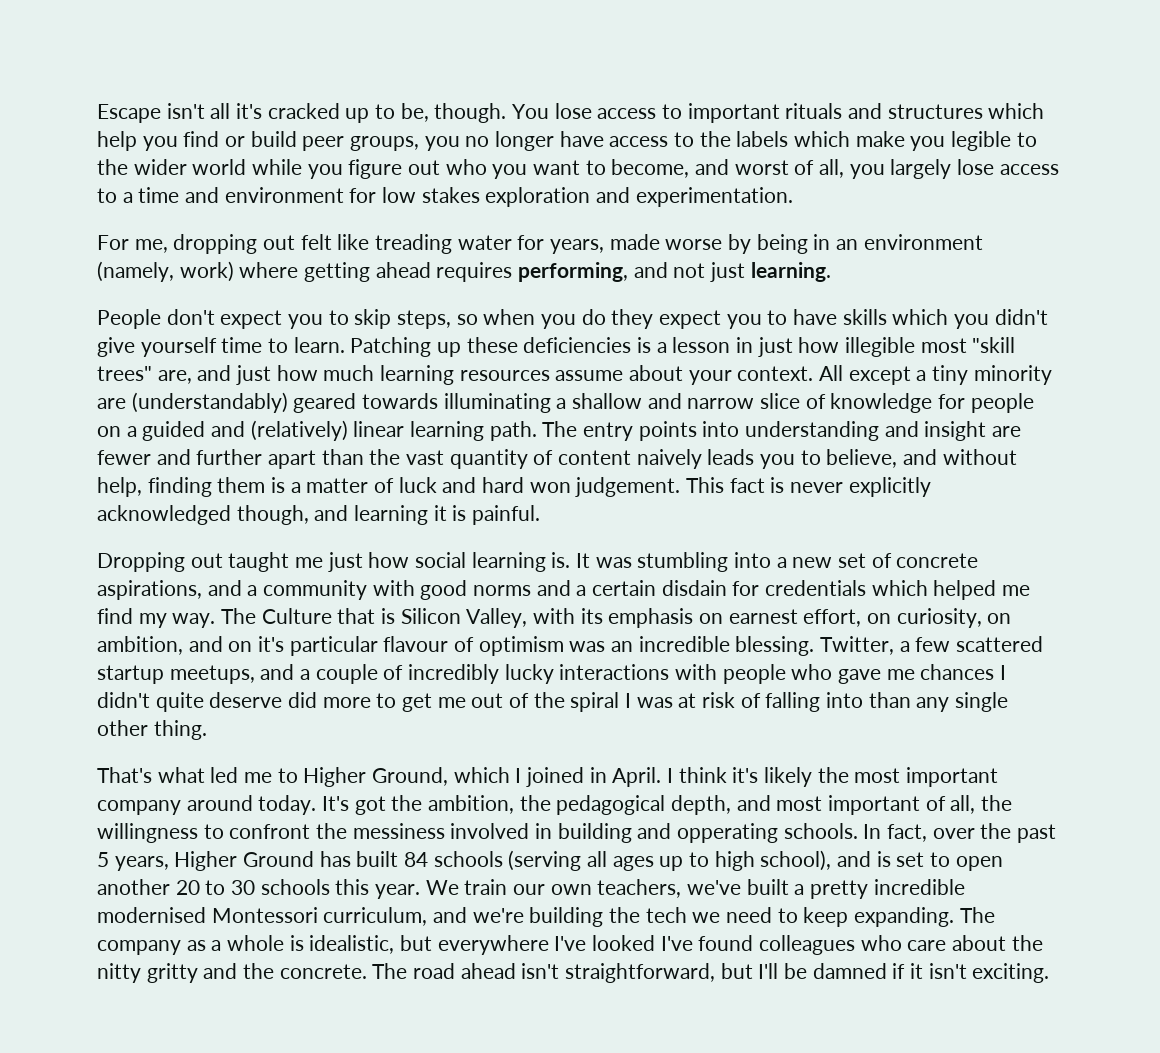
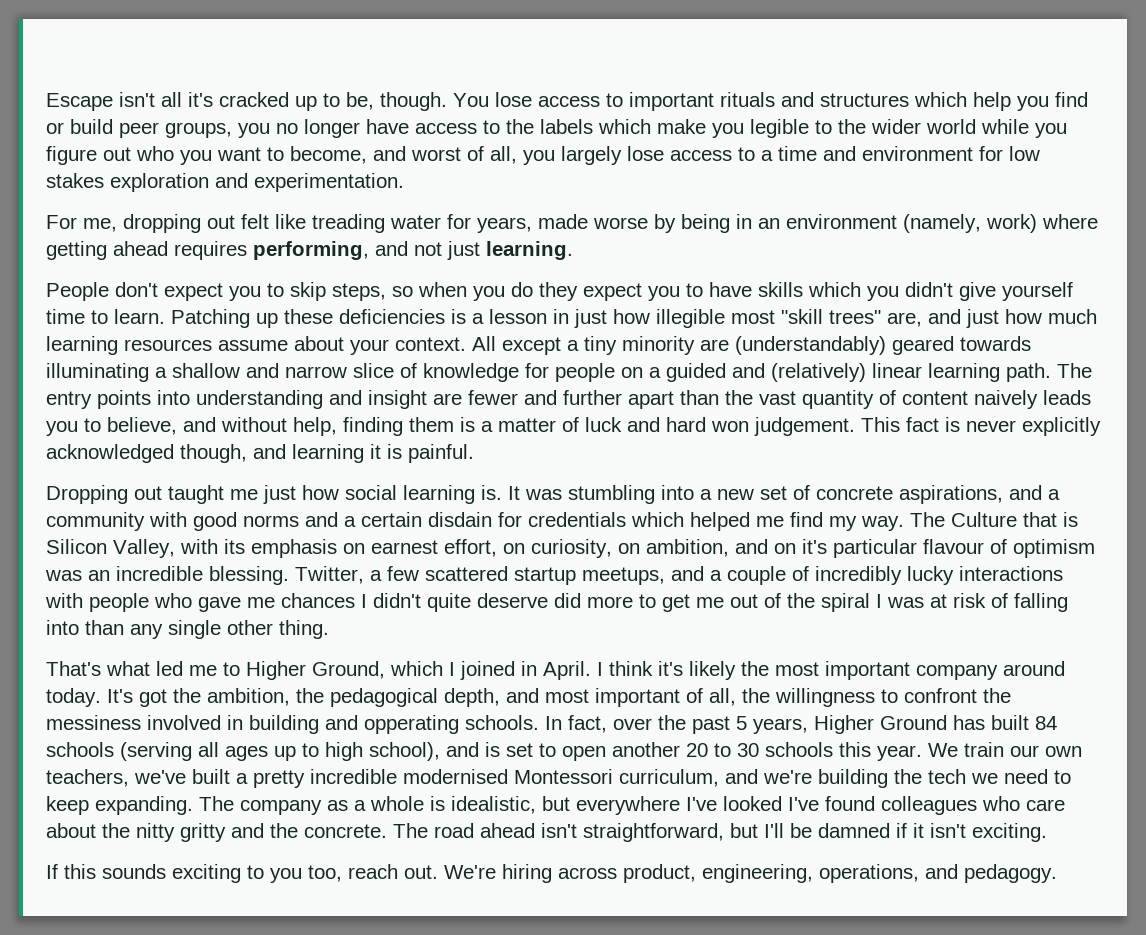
+ If this sounds exciting to you too, reach out. We're hiring across product, engineering, operations, and pedagogy.

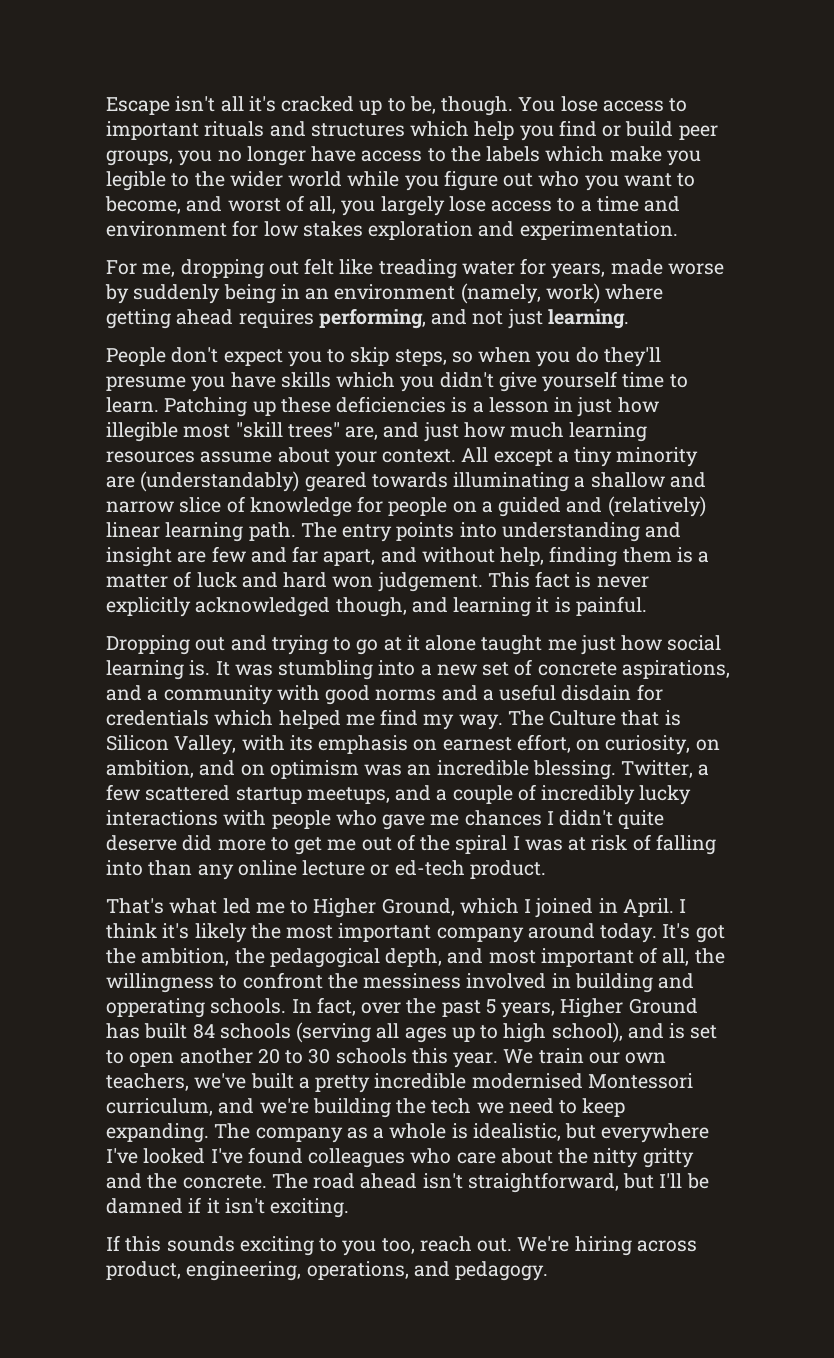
- For me, dropping out felt like treading water for years, made worse by being in an environment (namely, work) where getting ahead requires performing, and not just learning.
+ For me, dropping out felt like treading water for years, made worse by suddenly being in an environment (namely, work) where getting ahead requires performing, and not just learning.
- People don't expect you to skip steps, so when you do they expect you to have skills which you didn't give yourself time to learn.
+ People don't expect you to skip steps, so when you do they'll presume you have skills which you didn't give yourself time to learn.
- The entry points into understanding and insight are fewer and further apart than the vast quantity of content naively leads you to believe, and without help, finding them is a matter of luck and hard won judgement.
+ The entry points into understanding and insight are few and far apart, and without help, finding them is a matter of luck and hard won judgement.
- Dropping out taught me just how social learning is.
+ Dropping out and trying to go at it alone taught me just how social learning is.
- It was stumbling into a new set of concrete aspirations, and a community with good norms and a certain disdain for credentials which helped me find my way.
+ It was stumbling into a new set of concrete aspirations, and a community with good norms and a useful disdain for credentials which helped me find my way.
- The Culture that is Silicon Valley, with its emphasis on earnest effort, on curiosity, on ambition, and on it's particular flavour of optimism was an incredible blessing.
+ The Culture that is Silicon Valley, with its emphasis on earnest effort, on curiosity, on ambition, and on optimism was an incredible blessing.
- Twitter, a few scattered startup meetups, and a couple of incredibly lucky interactions with people who gave me chances I didn't quite deserve did more to get me out of the spiral I was at risk of falling into than any single other thing.
+ Twitter, a few scattered startup meetups, and a couple of incredibly lucky interactions with people who gave me chances I didn't quite deserve did more to get me out of the spiral I was at risk of falling into than any online lecture or ed-tech product.

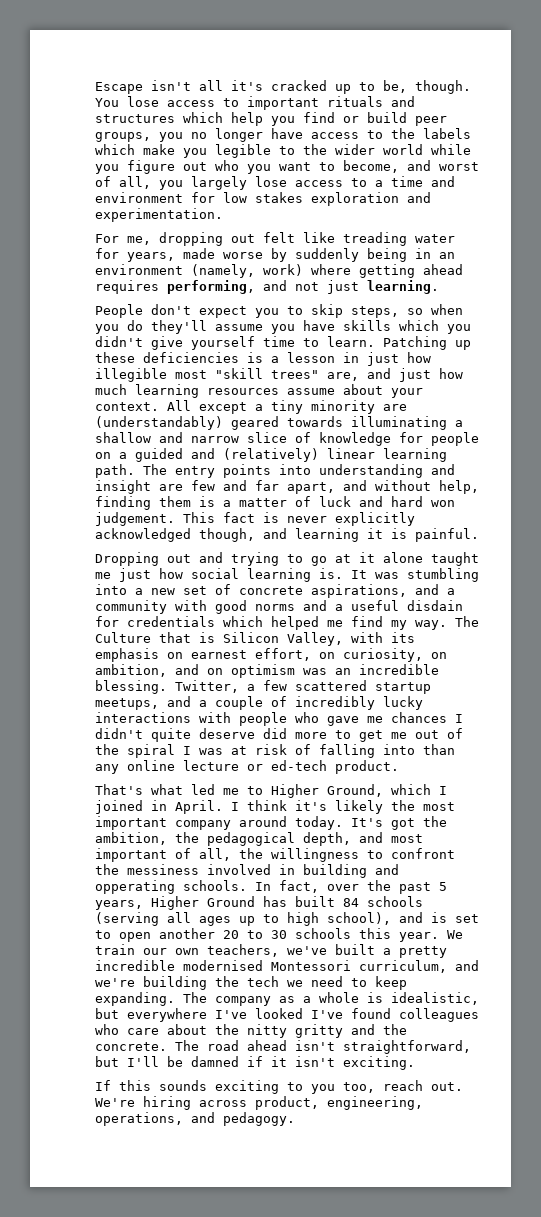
- People don't expect you to skip steps, so when you do they'll presume you have skills which you didn't give yourself time to learn.
+ People don't expect you to skip steps, so when you do they'll assume you have skills which you didn't give yourself time to learn.

